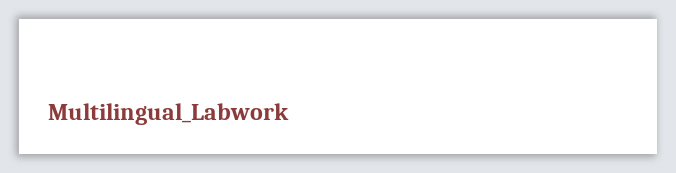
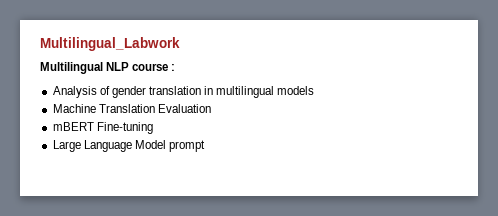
+ Multilingual NLP course :
+ Analysis of gender translation in multilingual models
+ Machine Translation Evaluation
+ mBERT Fine-tuning
+ Large Language Model prompt

